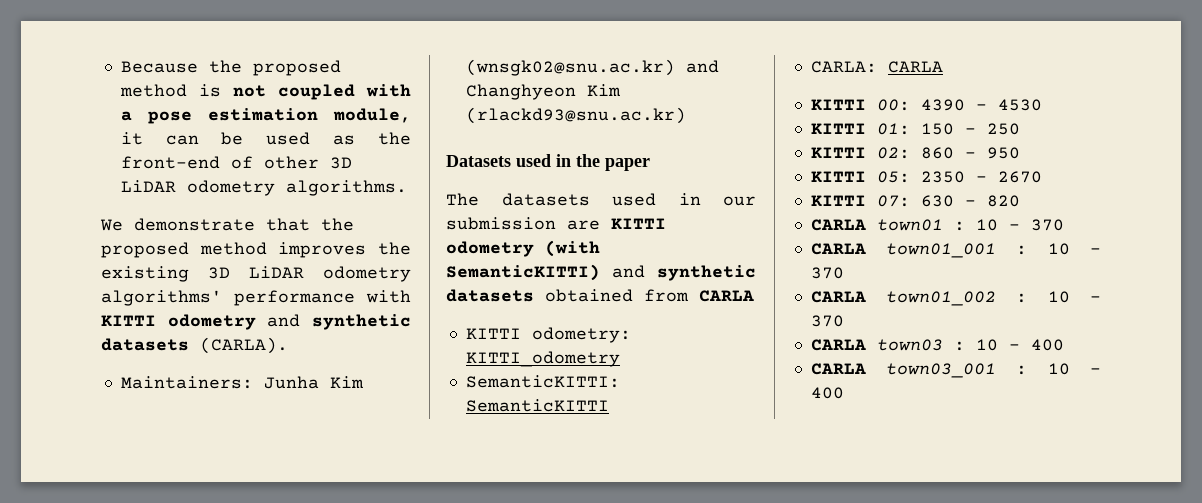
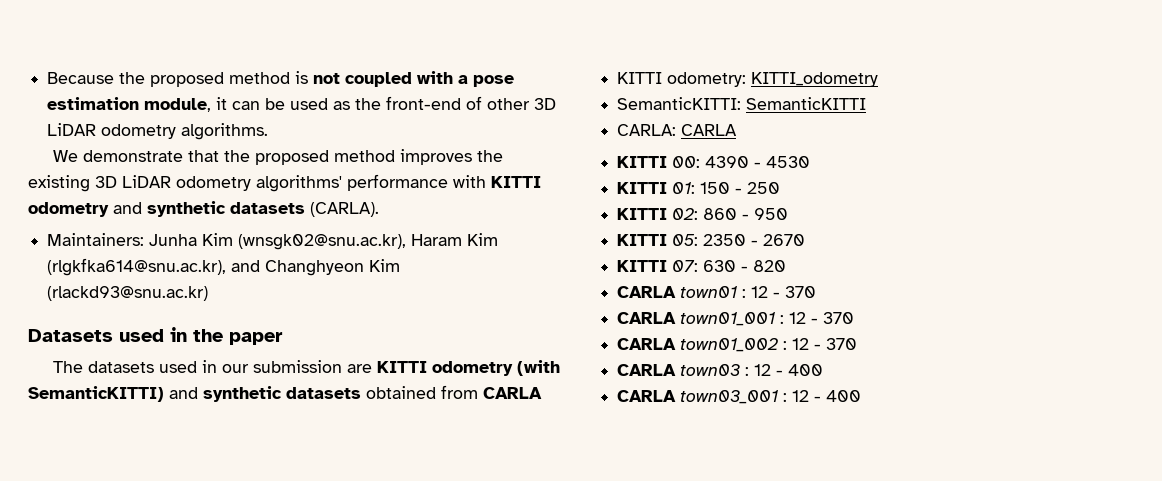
- Maintainers: Junha Kim (wnsgk02@snu.ac.kr) and Changhyeon Kim (rlackd93@snu.ac.kr)
+ Maintainers: Junha Kim (wnsgk02@snu.ac.kr), Haram Kim (rlgkfka614@snu.ac.kr), and Changhyeon Kim (rlackd93@snu.ac.kr)
- CARLA town01 : 10 - 370
+ CARLA town01 : 12 - 370
- CARLA town01_001 : 10 - 370
+ CARLA town01_001 : 12 - 370
- CARLA town01_002 : 10 - 370
+ CARLA town01_002 : 12 - 370
- CARLA town03 : 10 - 400
+ CARLA town03 : 12 - 400
- CARLA town03_001 : 10 - 400
+ CARLA town03_001 : 12 - 400

